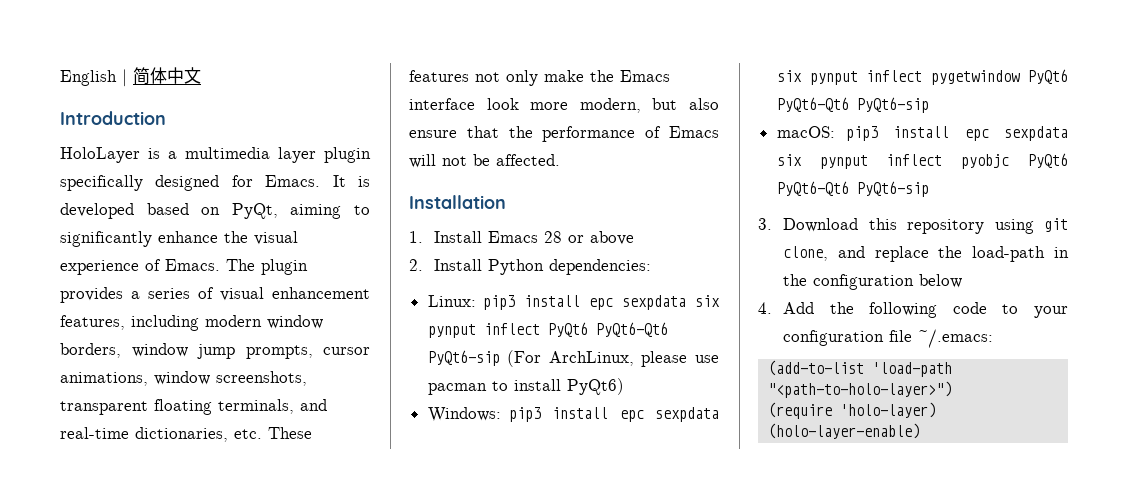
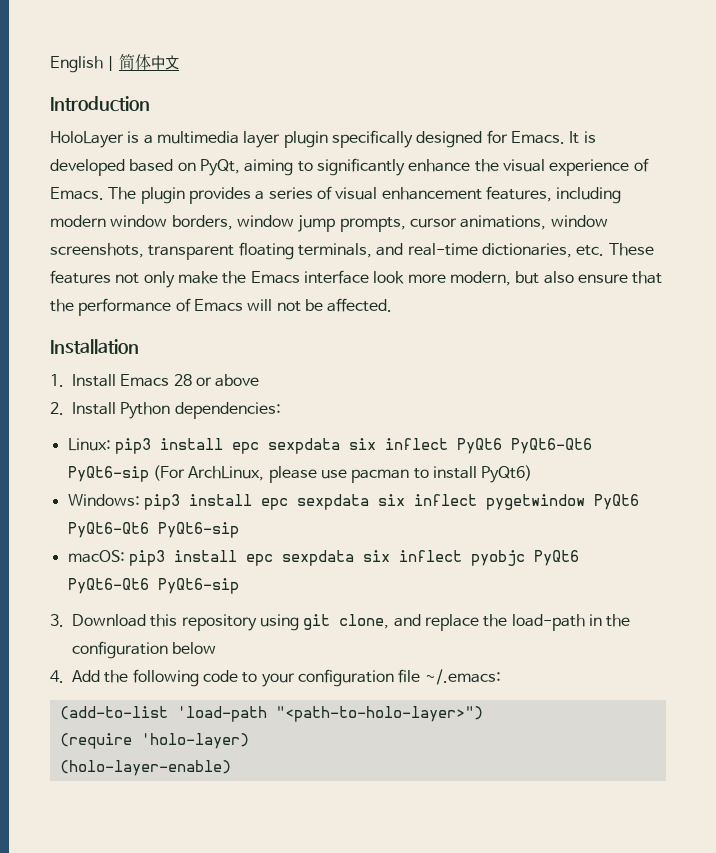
- Linux: pip3 install epc sexpdata six pynput inflect PyQt6 PyQt6-Qt6 PyQt6-sip (For ArchLinux, please use pacman to install PyQt6)
+ Linux: pip3 install epc sexpdata six inflect PyQt6 PyQt6-Qt6 PyQt6-sip (For ArchLinux, please use pacman to install PyQt6)
- Windows: pip3 install epc sexpdata six pynput inflect pygetwindow PyQt6 PyQt6-Qt6 PyQt6-sip
+ Windows: pip3 install epc sexpdata six inflect pygetwindow PyQt6 PyQt6-Qt6 PyQt6-sip
- macOS: pip3 install epc sexpdata six pynput inflect pyobjc PyQt6 PyQt6-Qt6 PyQt6-sip
+ macOS: pip3 install epc sexpdata six inflect pyobjc PyQt6 PyQt6-Qt6 PyQt6-sip

